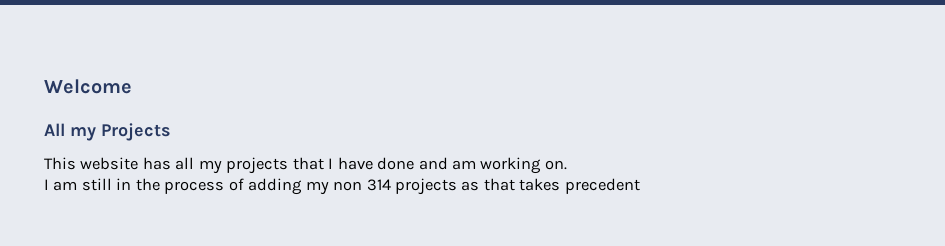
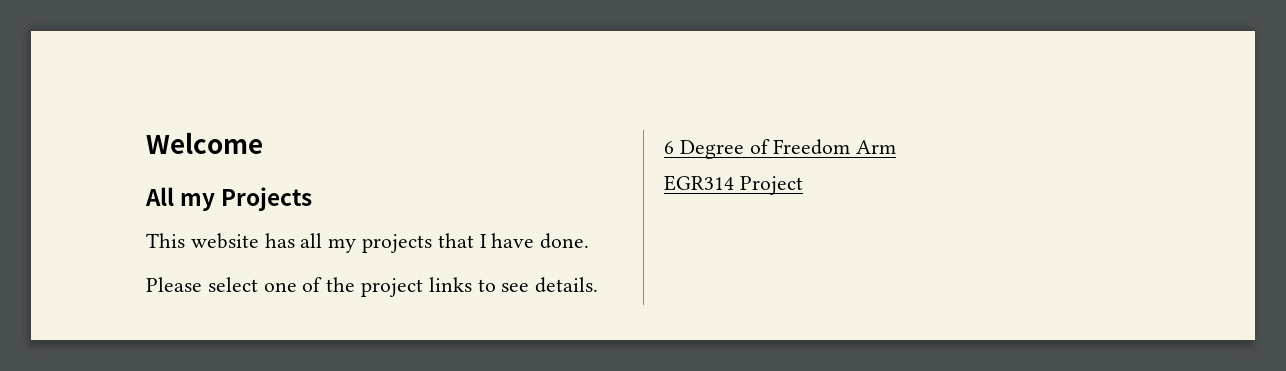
- This website has all my projects that I have done and am working on.
- I am still in the process of adding my non 314 projects as that takes precedent
+ This website has all my projects that I have done.
+ Please select one of the project links to see details.
+ 6 Degree of Freedom Arm
+ EGR314 Project

